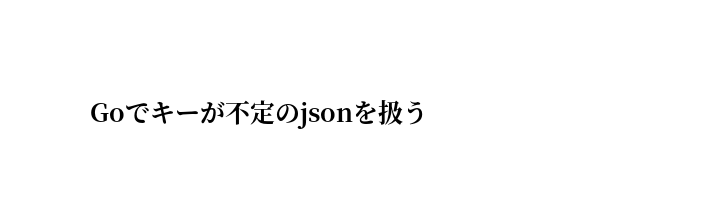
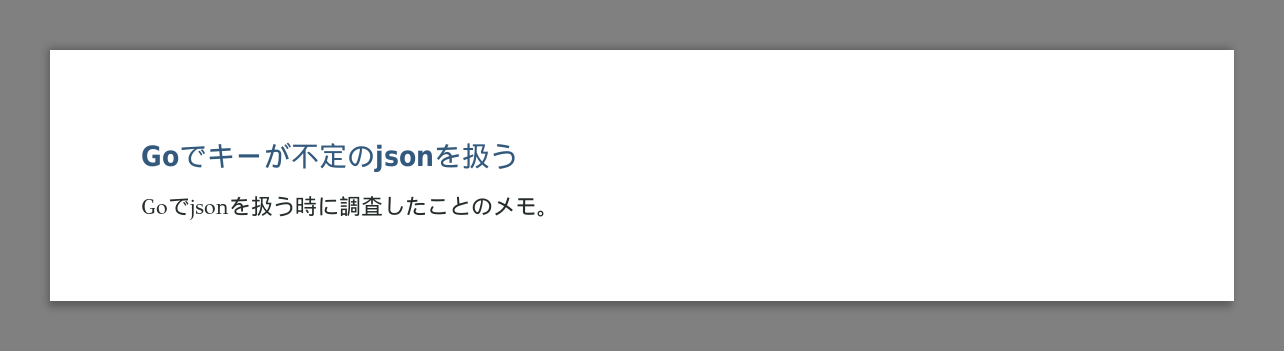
+ Goでjsonを扱う時に調査したことのメモ。

